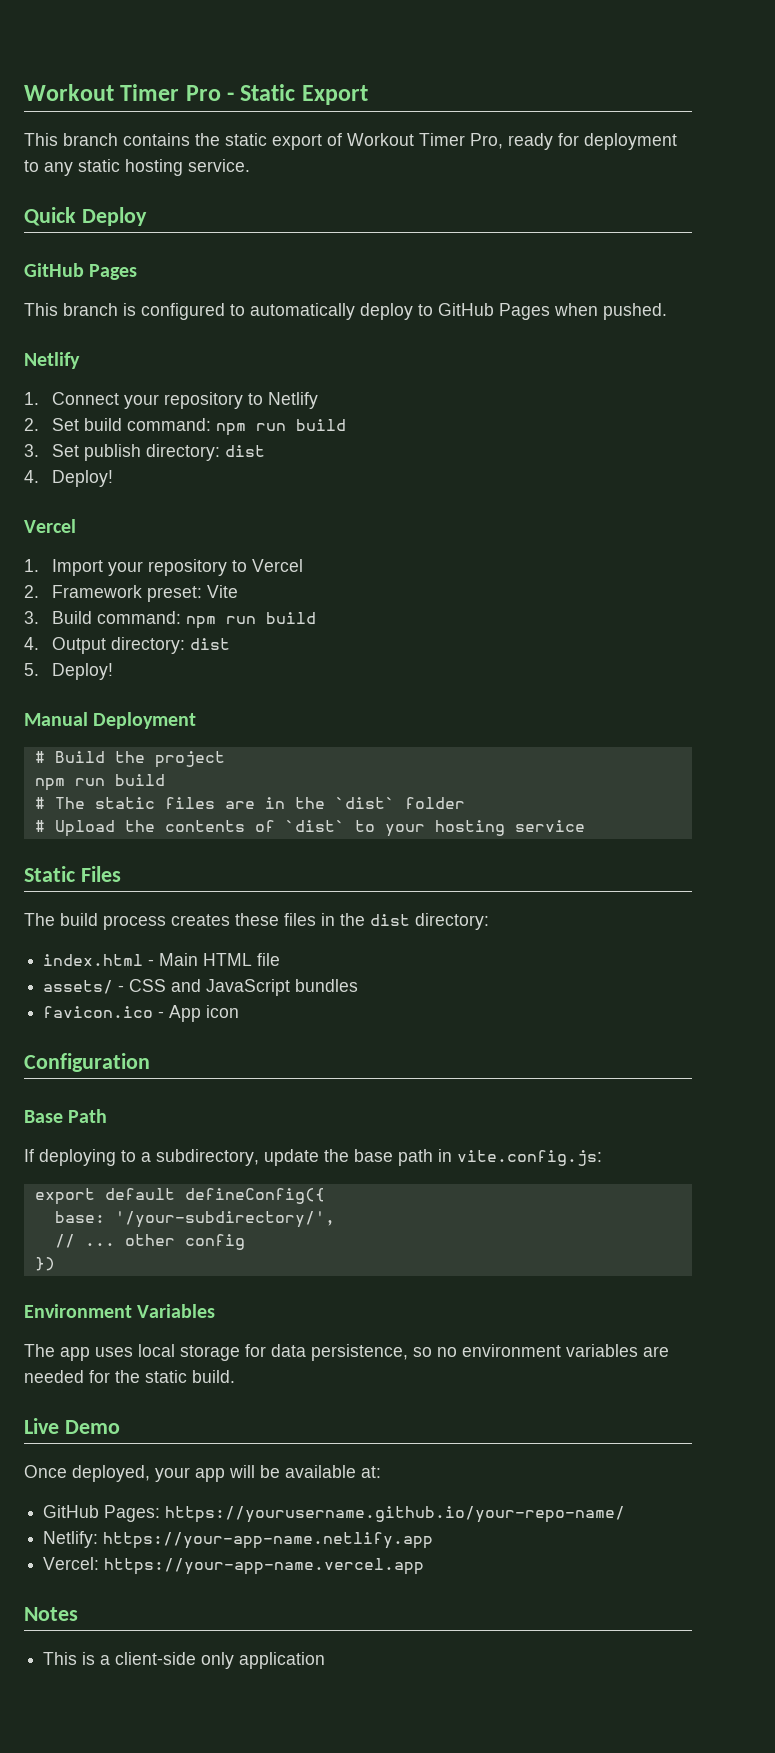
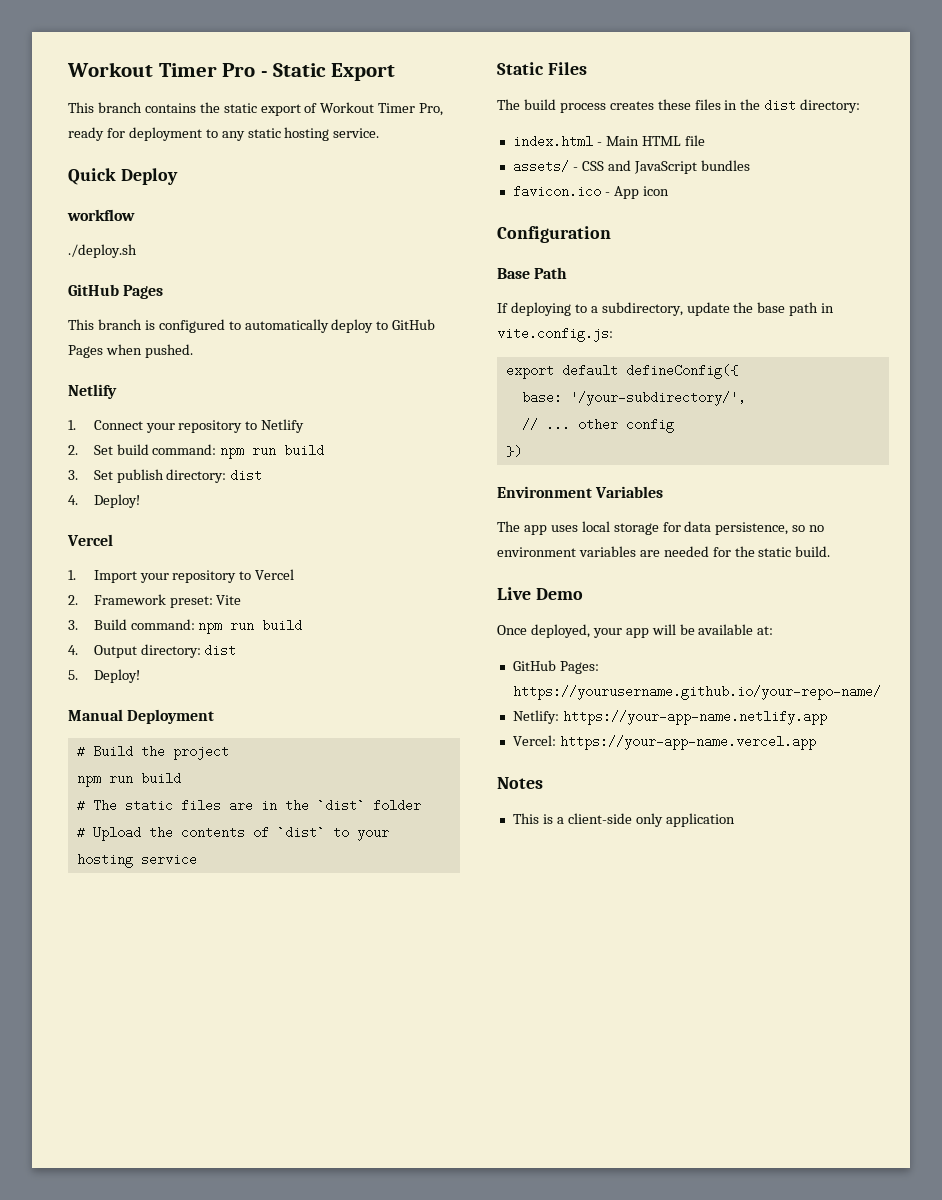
+ workflow
+ ./deploy.sh

